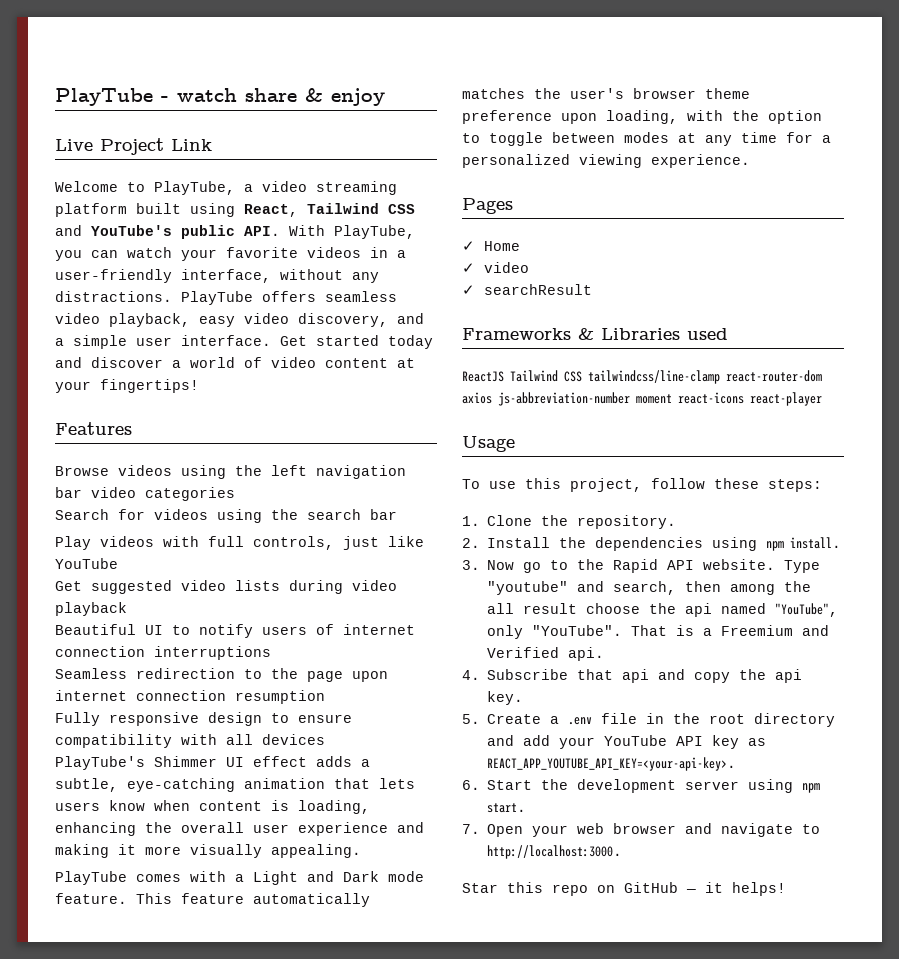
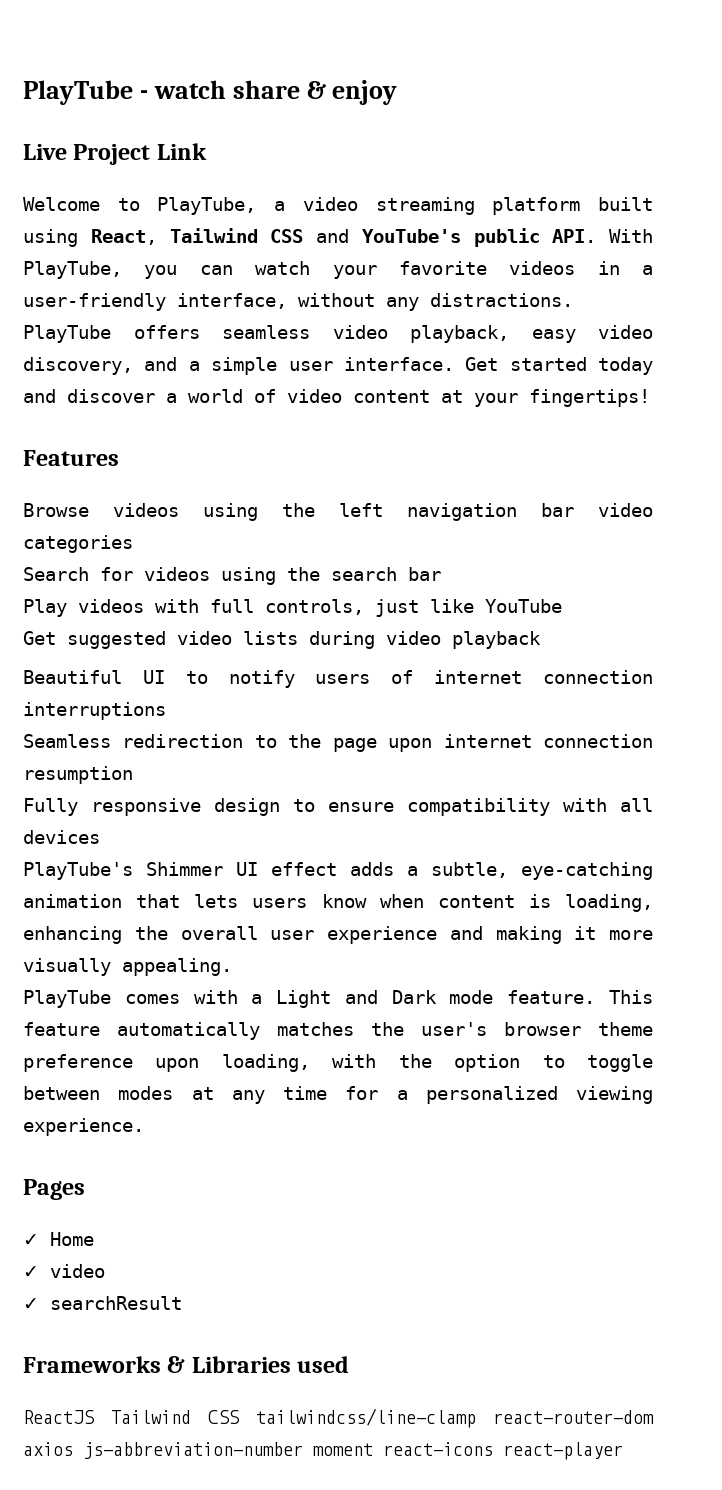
- Usage
- To use this project, follow these steps:
- 1. Clone the repository.
- 2. Install the dependencies using npm install.
- 3. Now go to the Rapid API website. Type "youtube" and search, then among the all result choose the api named "YouTube", only "YouTube". That is a Freemium and Verified api.
- 4. Subscribe that api and copy the api key.
- 5. Create a .env file in the root directory and add your YouTube API key as REACT_APP_YOUTUBE_API_KEY=<your-api-key>.
- 6. Start the development server using npm start.
- 7. Open your web browser and navigate to http://localhost:3000.
- Star this repo on GitHub — it helps!

